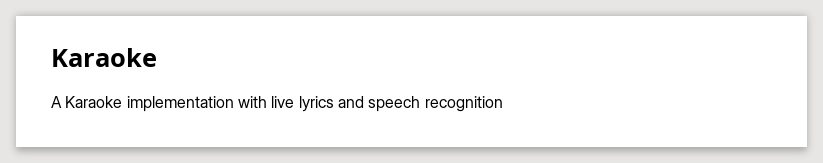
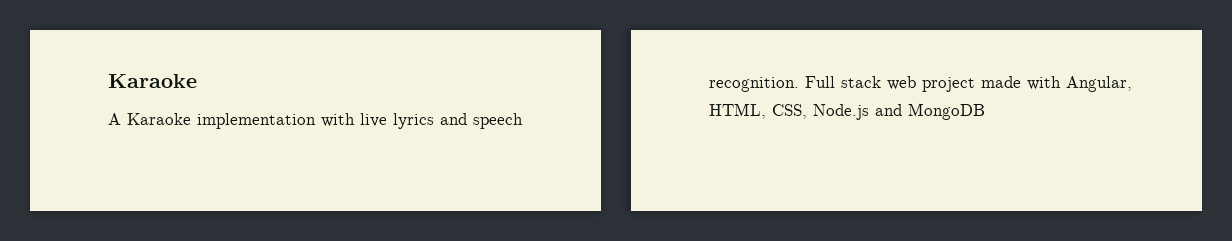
- A Karaoke implementation with live lyrics and speech recognition
+ A Karaoke implementation with live lyrics and speech recognition. Full stack web project made with Angular, HTML, CSS, Node.js and MongoDB

